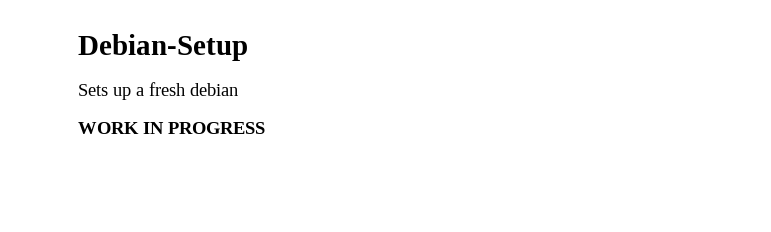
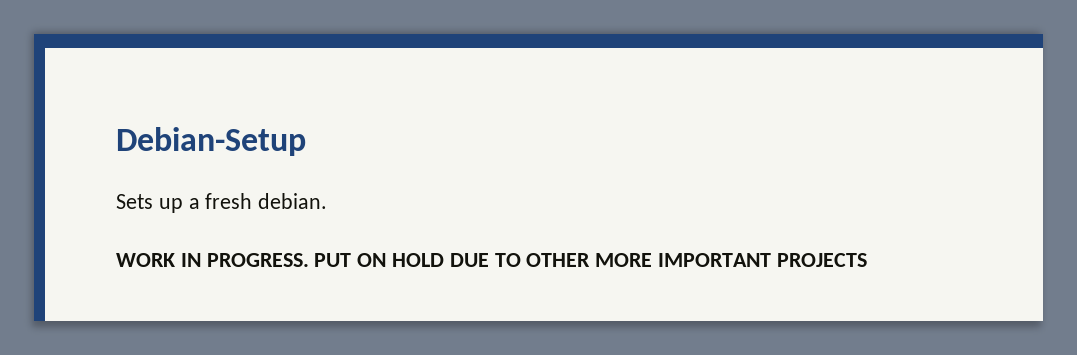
- Sets up a fresh debian
+ Sets up a fresh debian.
- WORK IN PROGRESS
+ WORK IN PROGRESS. PUT ON HOLD DUE TO OTHER MORE IMPORTANT PROJECTS

